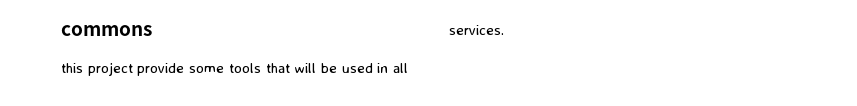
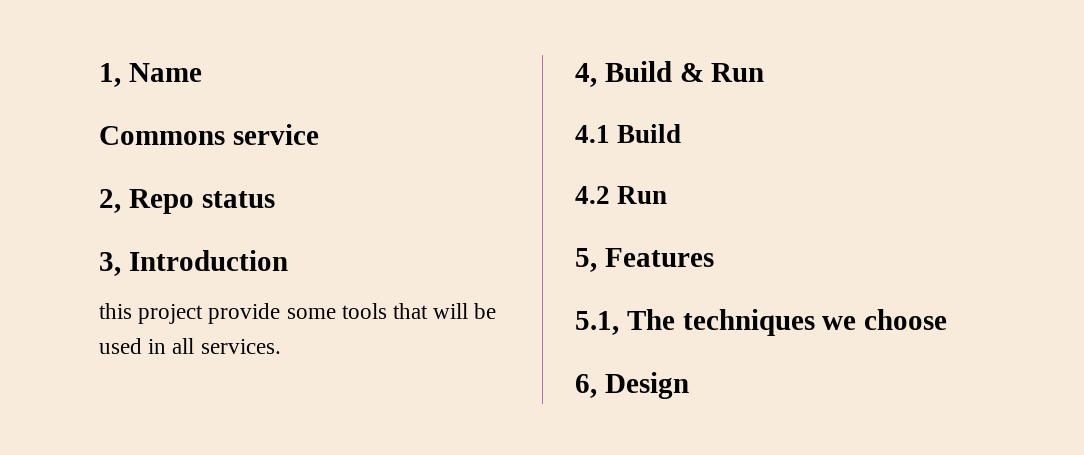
- commons
+ 1, Name
+ Commons service
+ 2, Repo status
+ 3, Introduction
+ 4, Build & Run
+ 4.1 Build
+ 4.2 Run
+ 5, Features
+ 5.1, The techniques we choose
+ 6, Design

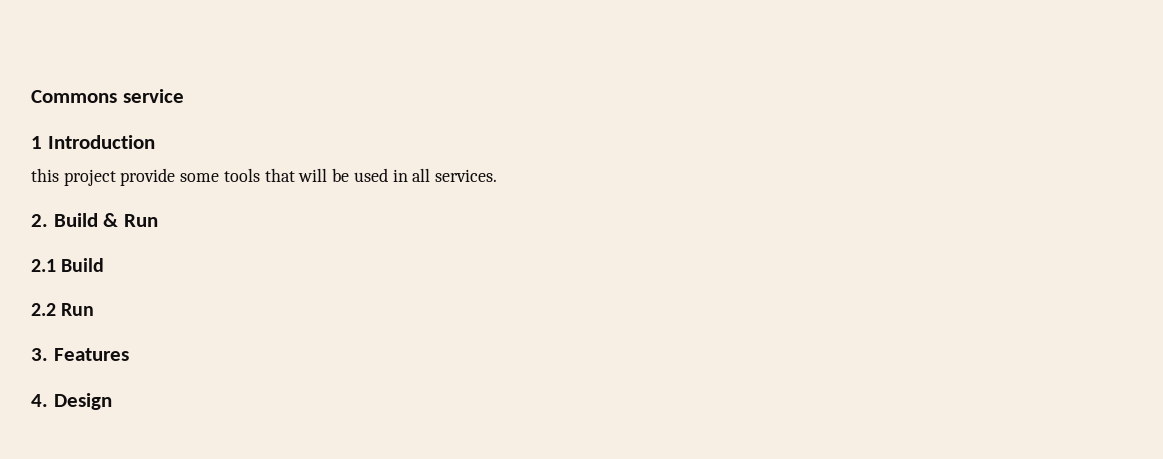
- 1, Name
- 2, Repo status
- 3, Introduction
+ 1 Introduction
- 4, Build & Run
+ 2. Build & Run
- 4.1 Build
+ 2.1 Build
- 4.2 Run
- 5, Features
+ 2.2 Run
+ 3. Features
- 5.1, The techniques we choose
- 6, Design
+ 4. Design

